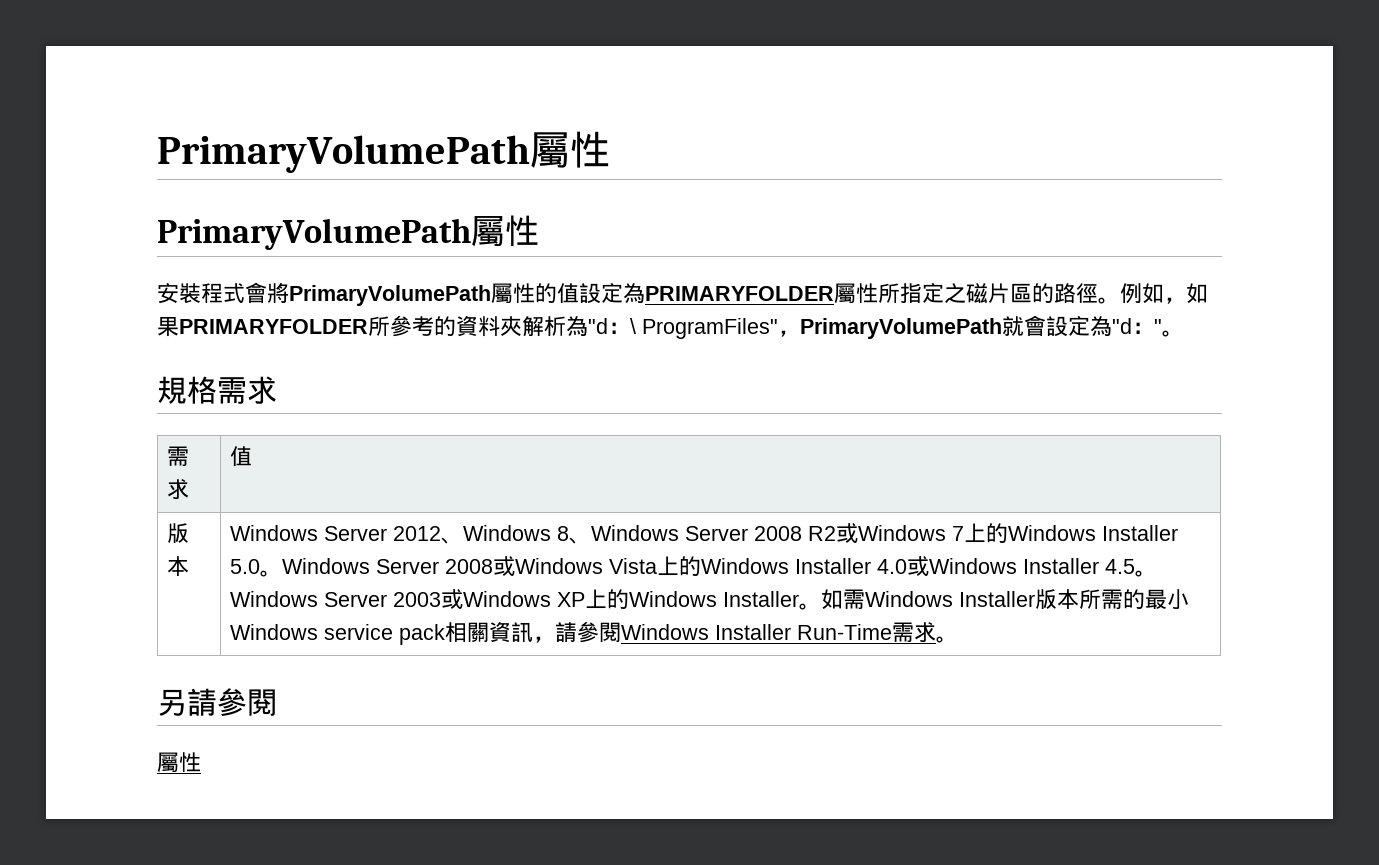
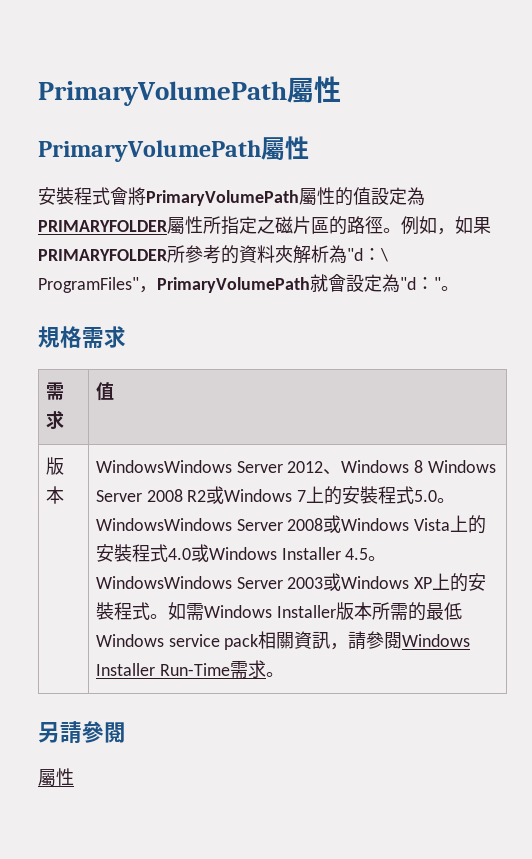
- Windows Server 2012、Windows 8、Windows Server 2008 R2或Windows 7上的Windows Installer 5.0。Windows Server 2008或Windows Vista上的Windows Installer 4.0或Windows Installer 4.5。
+ WindowsWindows Server 2012、Windows 8 Windows Server 2008 R2或Windows 7上的安裝程式5.0。WindowsWindows Server 2008或Windows Vista上的安裝程式4.0或Windows Installer 4.5。
- Windows Server 2003或Windows XP上的Windows Installer。
+ WindowsWindows Server 2003或Windows XP上的安裝程式。
- 如需Windows Installer版本所需的最小Windows service pack相關資訊，請參閱Windows Installer Run-Time需求。
+ 如需Windows Installer版本所需的最低Windows service pack相關資訊，請參閱Windows Installer Run-Time需求。

